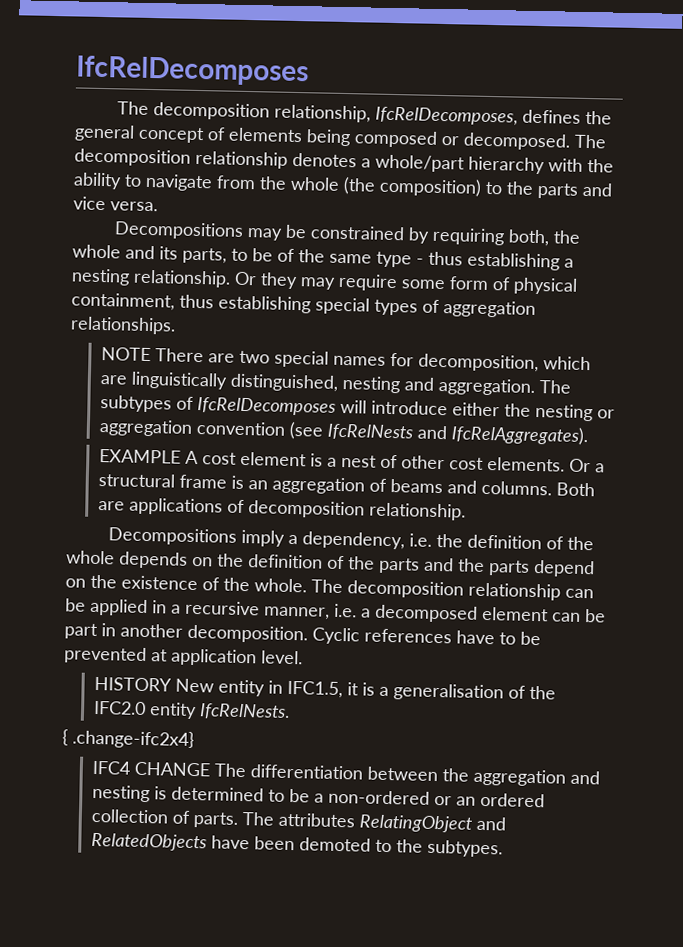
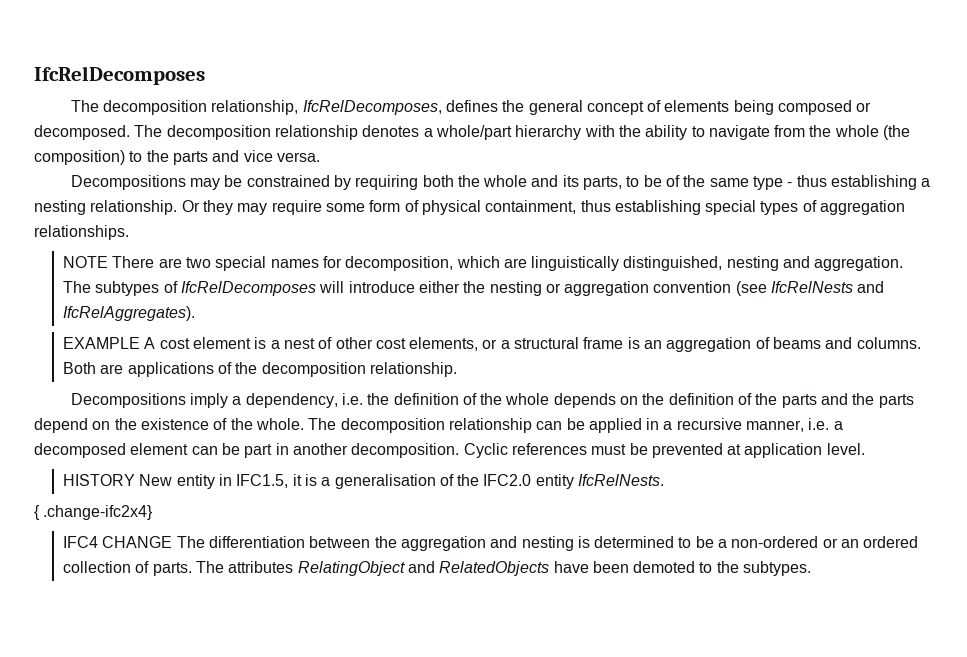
- Decompositions may be constrained by requiring both, the whole and its parts, to be of the same type - thus establishing a nesting relationship.
+ Decompositions may be constrained by requiring both the whole and its parts, to be of the same type - thus establishing a nesting relationship.
- EXAMPLE A cost element is a nest of other cost elements. Or a structural frame is an aggregation of beams and columns.
+ EXAMPLE A cost element is a nest of other cost elements, or a structural frame is an aggregation of beams and columns.
- Both are applications of decomposition relationship.
+ Both are applications of the decomposition relationship.
- Cyclic references have to be prevented at application level.
+ Cyclic references must be prevented at application level.

